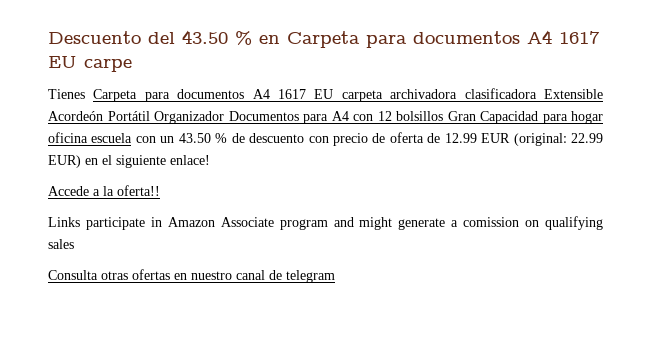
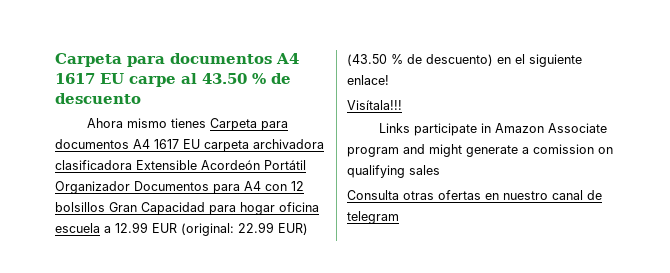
- Descuento del 43.50 % en Carpeta para documentos A4 1617 EU carpe
- Tienes Carpeta para documentos A4 1617 EU carpeta archivadora clasificadora Extensible Acordeón Portátil Organizador Documentos para A4 con 12 bolsillos Gran Capacidad para hogar oficina escuela con un 43.50 % de descuento con precio de oferta de 12.99 EUR (original: 22.99 EUR) en el siguiente enlace!
+ Carpeta para documentos A4 1617 EU carpe al 43.50 % de descuento
+ Ahora mismo tienes Carpeta para documentos A4 1617 EU carpeta archivadora clasificadora Extensible Acordeón Portátil Organizador Documentos para A4 con 12 bolsillos Gran Capacidad para hogar oficina escuela a 12.99 EUR (original: 22.99 EUR) (43.50 % de descuento) en el siguiente enlace!
- Accede a la oferta!!
+ Visítala!!!

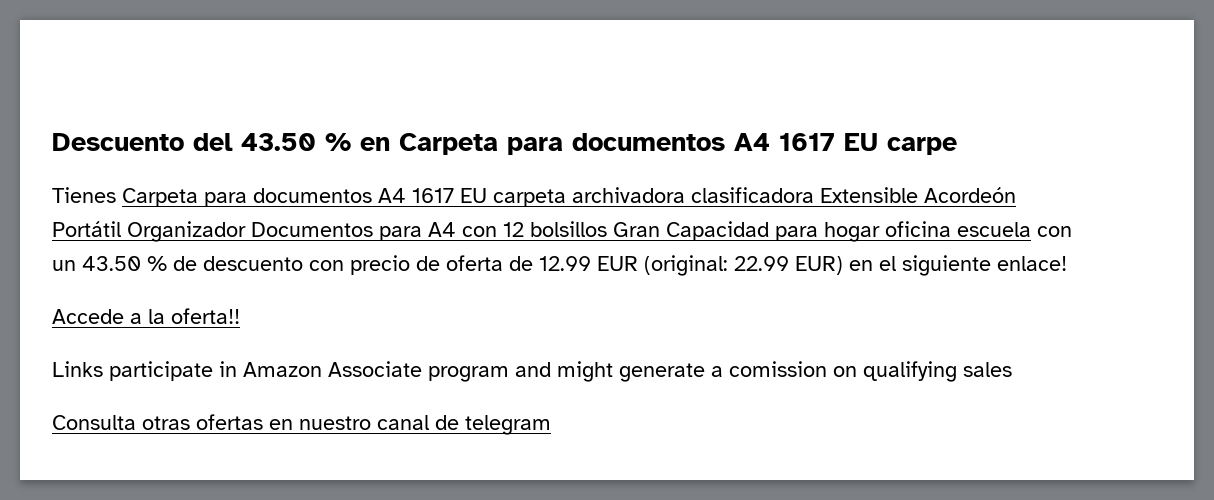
- Carpeta para documentos A4 1617 EU carpe al 43.50 % de descuento
- Ahora mismo tienes Carpeta para documentos A4 1617 EU carpeta archivadora clasificadora Extensible Acordeón Portátil Organizador Documentos para A4 con 12 bolsillos Gran Capacidad para hogar oficina escuela a 12.99 EUR (original: 22.99 EUR) (43.50 % de descuento) en el siguiente enlace!
+ Descuento del 43.50 % en Carpeta para documentos A4 1617 EU carpe
+ Tienes Carpeta para documentos A4 1617 EU carpeta archivadora clasificadora Extensible Acordeón Portátil Organizador Documentos para A4 con 12 bolsillos Gran Capacidad para hogar oficina escuela con un 43.50 % de descuento con precio de oferta de 12.99 EUR (original: 22.99 EUR) en el siguiente enlace!
- Visítala!!!
+ Accede a la oferta!!

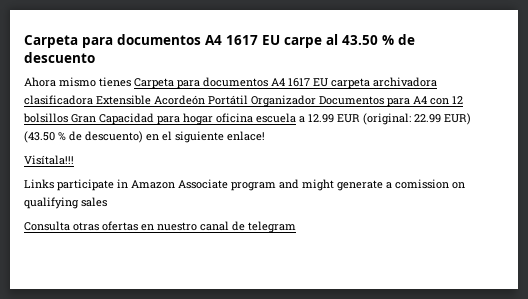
- Descuento del 43.50 % en Carpeta para documentos A4 1617 EU carpe
- Tienes Carpeta para documentos A4 1617 EU carpeta archivadora clasificadora Extensible Acordeón Portátil Organizador Documentos para A4 con 12 bolsillos Gran Capacidad para hogar oficina escuela con un 43.50 % de descuento con precio de oferta de 12.99 EUR (original: 22.99 EUR) en el siguiente enlace!
+ Carpeta para documentos A4 1617 EU carpe al 43.50 % de descuento
+ Ahora mismo tienes Carpeta para documentos A4 1617 EU carpeta archivadora clasificadora Extensible Acordeón Portátil Organizador Documentos para A4 con 12 bolsillos Gran Capacidad para hogar oficina escuela a 12.99 EUR (original: 22.99 EUR) (43.50 % de descuento) en el siguiente enlace!
- Accede a la oferta!!
+ Visítala!!!

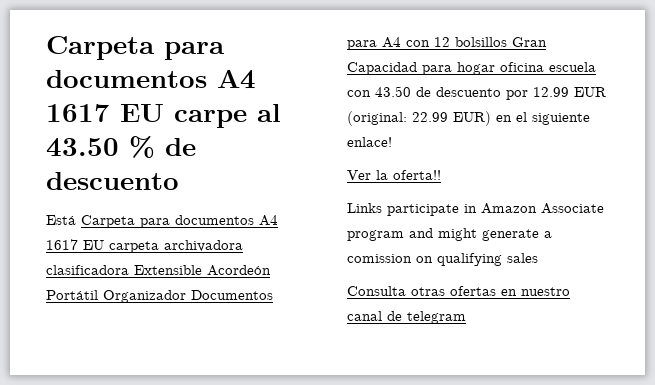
- Ahora mismo tienes Carpeta para documentos A4 1617 EU carpeta archivadora clasificadora Extensible Acordeón Portátil Organizador Documentos para A4 con 12 bolsillos Gran Capacidad para hogar oficina escuela a 12.99 EUR (original: 22.99 EUR) (43.50 % de descuento) en el siguiente enlace!
+ Está Carpeta para documentos A4 1617 EU carpeta archivadora clasificadora Extensible Acordeón Portátil Organizador Documentos para A4 con 12 bolsillos Gran Capacidad para hogar oficina escuela con 43.50 de descuento por 12.99 EUR (original: 22.99 EUR) en el siguiente enlace!
- Visítala!!!
+ Ver la oferta!!

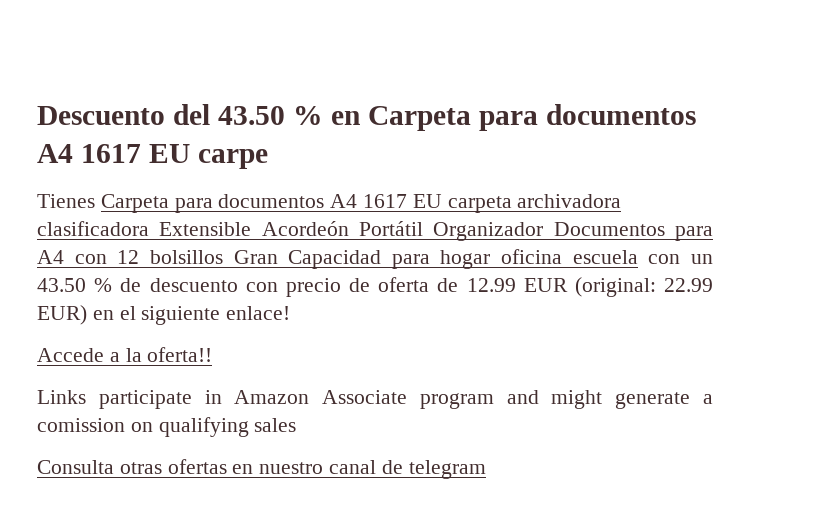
- Carpeta para documentos A4 1617 EU carpe al 43.50 % de descuento
- Está Carpeta para documentos A4 1617 EU carpeta archivadora clasificadora Extensible Acordeón Portátil Organizador Documentos para A4 con 12 bolsillos Gran Capacidad para hogar oficina escuela con 43.50 de descuento por 12.99 EUR (original: 22.99 EUR) en el siguiente enlace!
+ Descuento del 43.50 % en Carpeta para documentos A4 1617 EU carpe
+ Tienes Carpeta para documentos A4 1617 EU carpeta archivadora clasificadora Extensible Acordeón Portátil Organizador Documentos para A4 con 12 bolsillos Gran Capacidad para hogar oficina escuela con un 43.50 % de descuento con precio de oferta de 12.99 EUR (original: 22.99 EUR) en el siguiente enlace!
- Ver la oferta!!
+ Accede a la oferta!!

